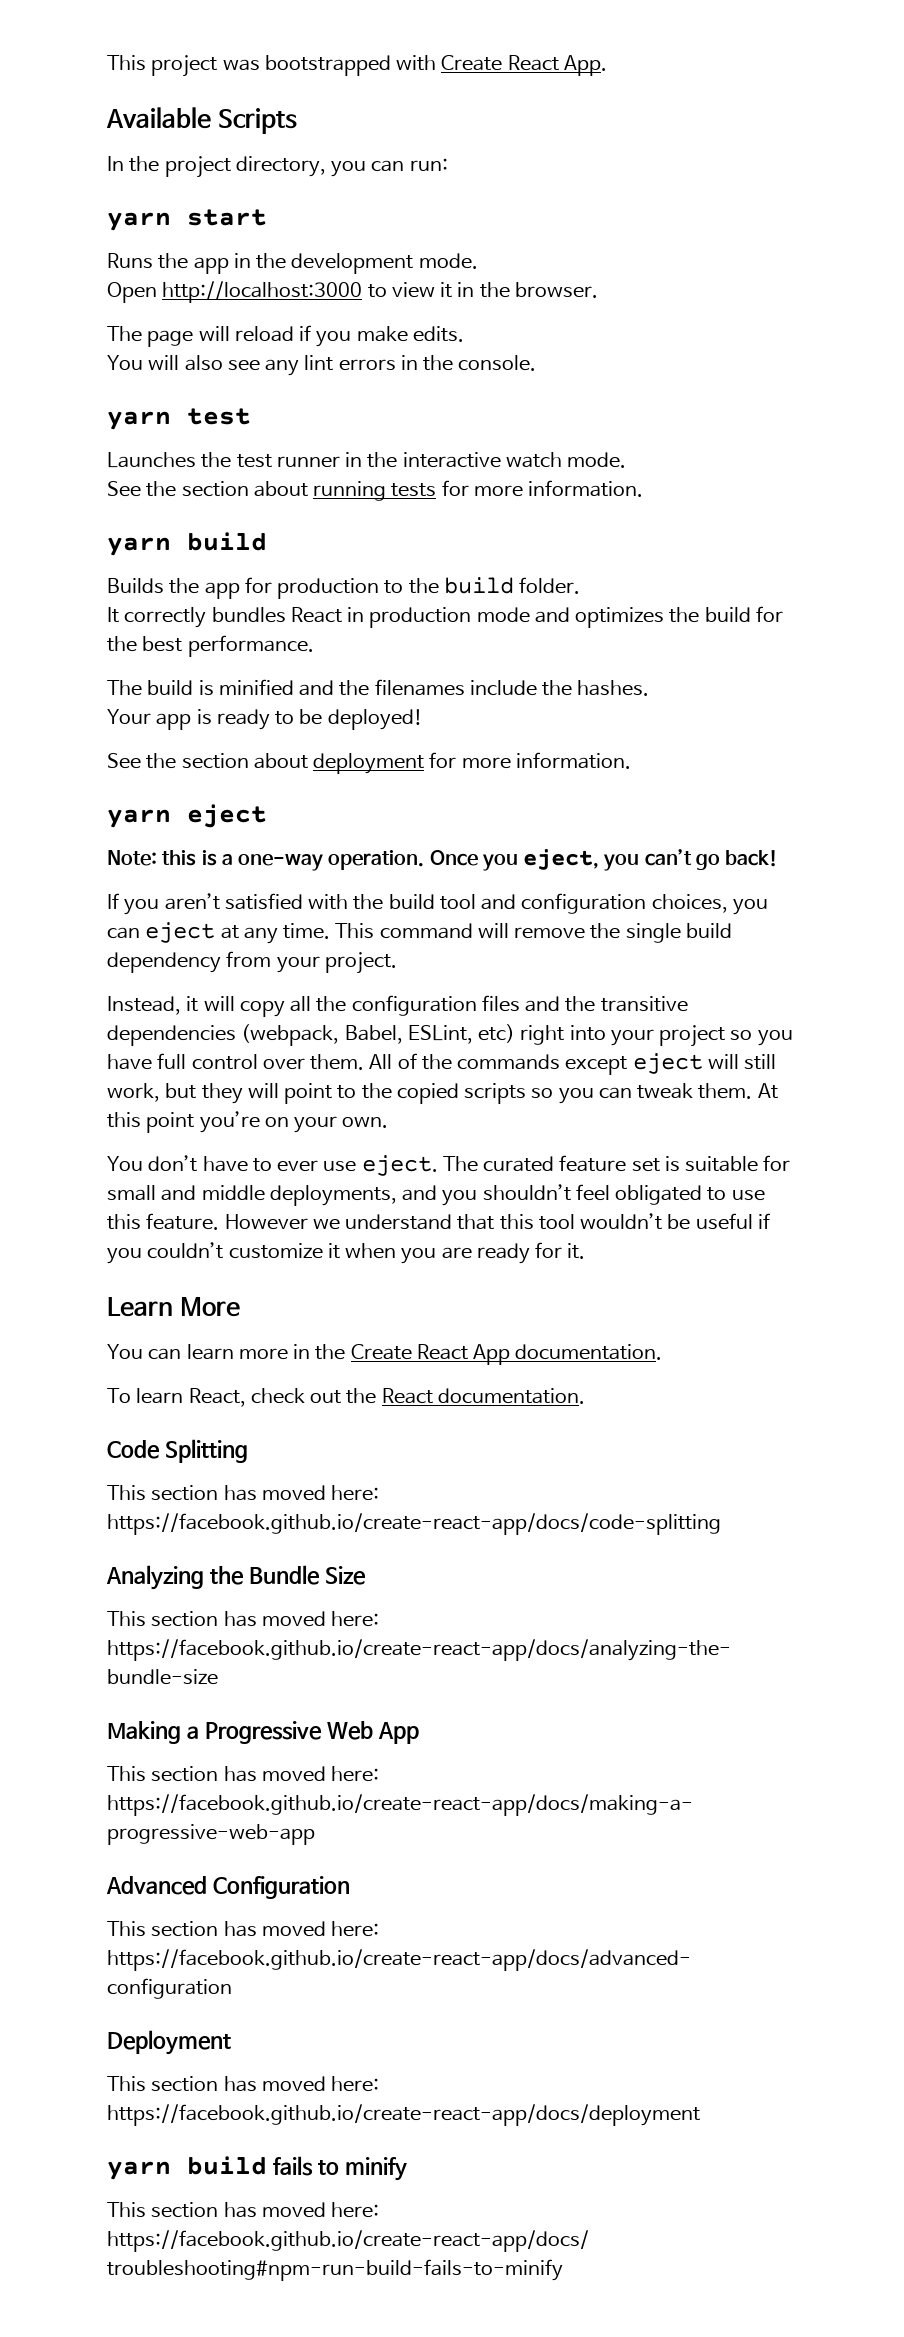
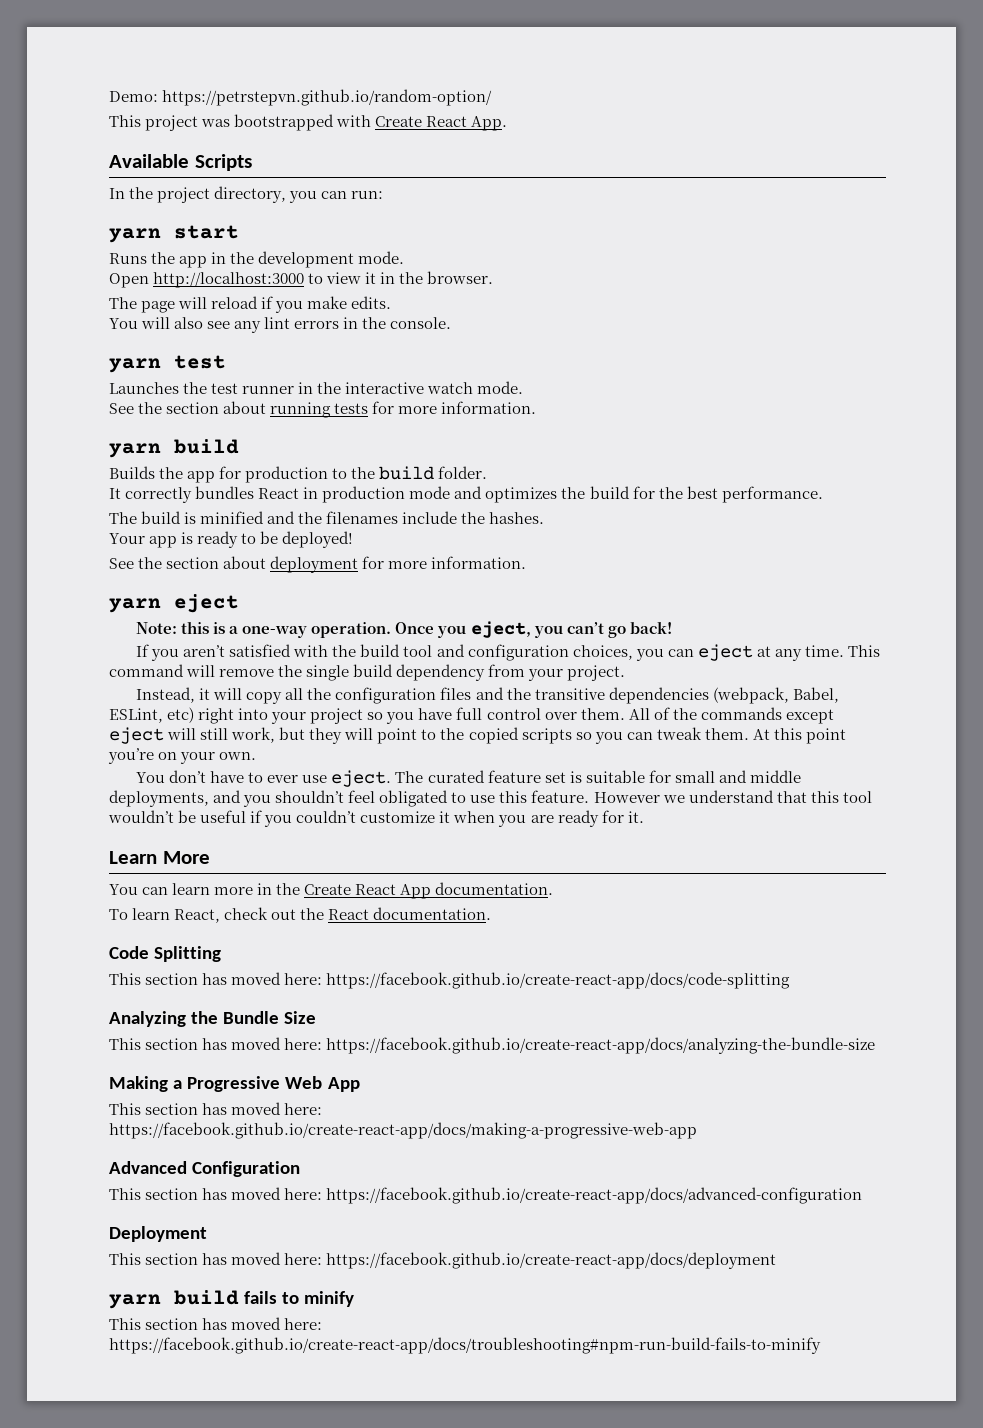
+ Demo: https://petrstepvn.github.io/random-option/

